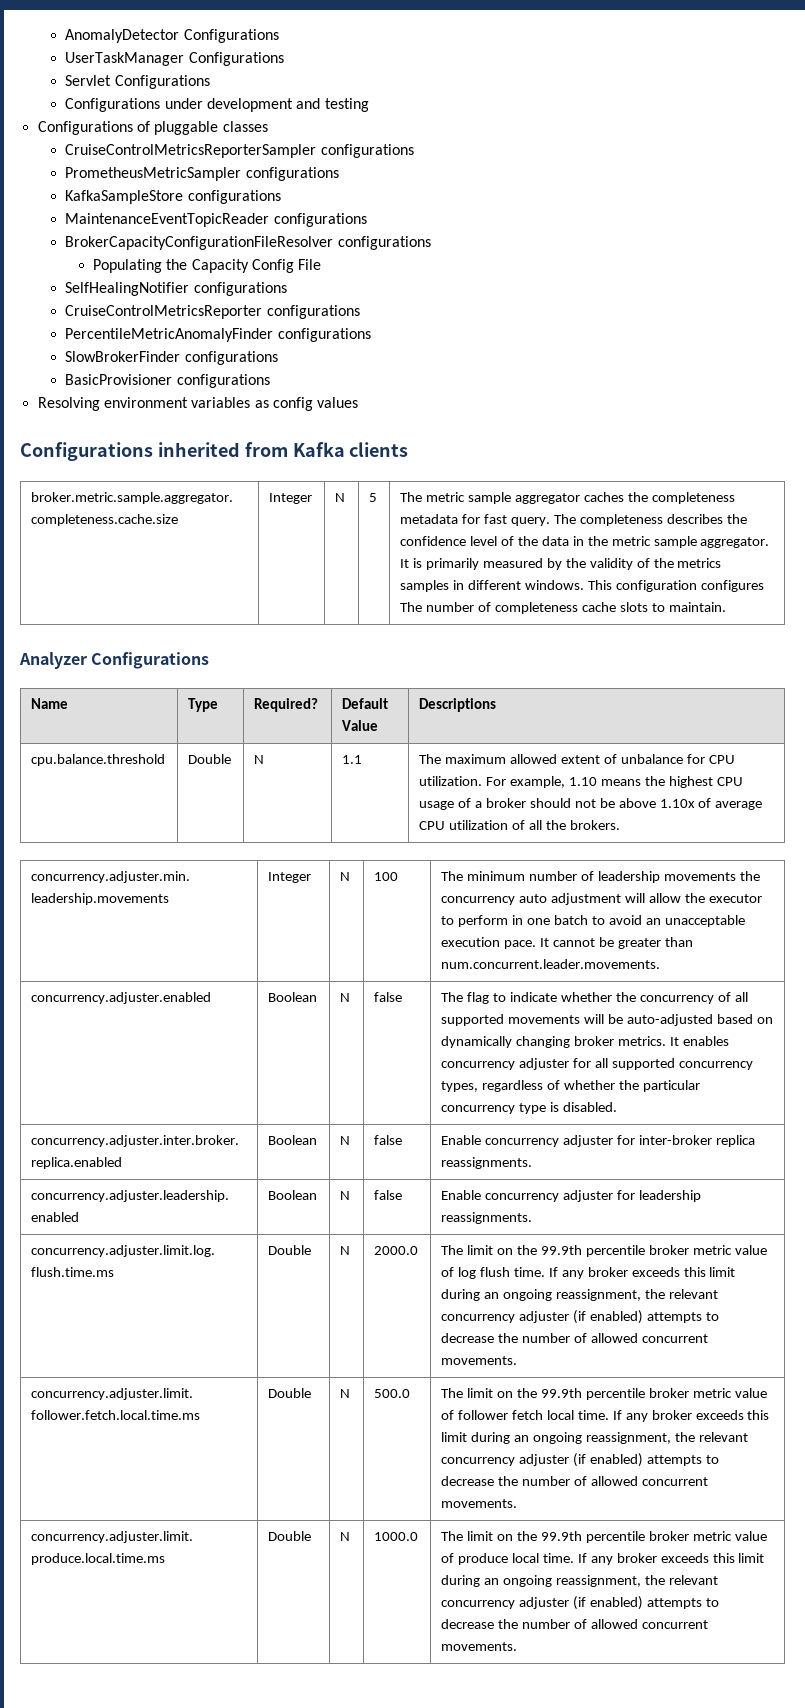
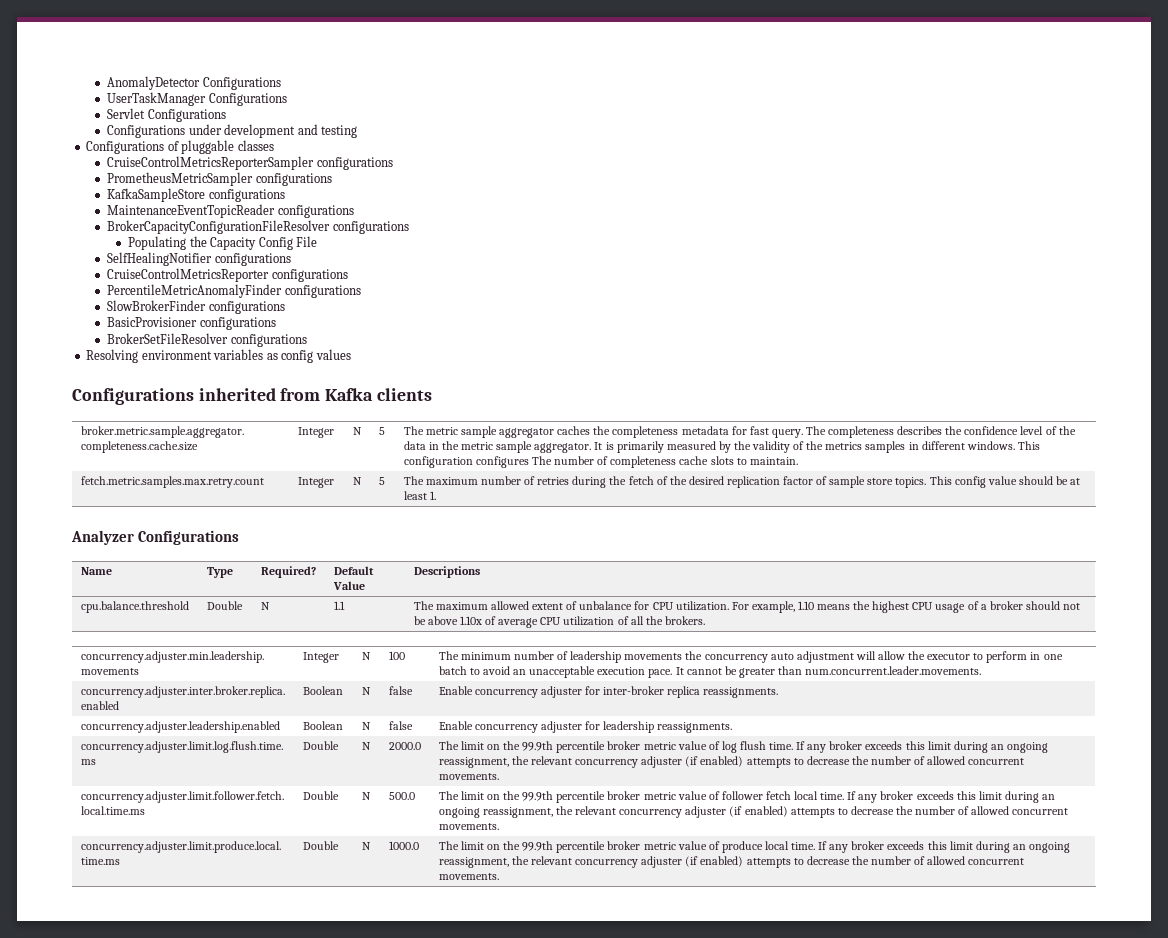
+ BrokerSetFileResolver configurations
+ fetch.metric.samples.max.retry.count | Integer | N | 5 | The maximum number of retries during the fetch of the desired replication factor of sample store topics. This config value should be at least 1.
- concurrency.adjuster.enabled | Boolean | N | false | The flag to indicate whether the concurrency of all supported movements will be auto-adjusted based on dynamically changing broker metrics. It enables concurrency adjuster for all supported concurrency types, regardless of whether the particular concurrency type is disabled.

